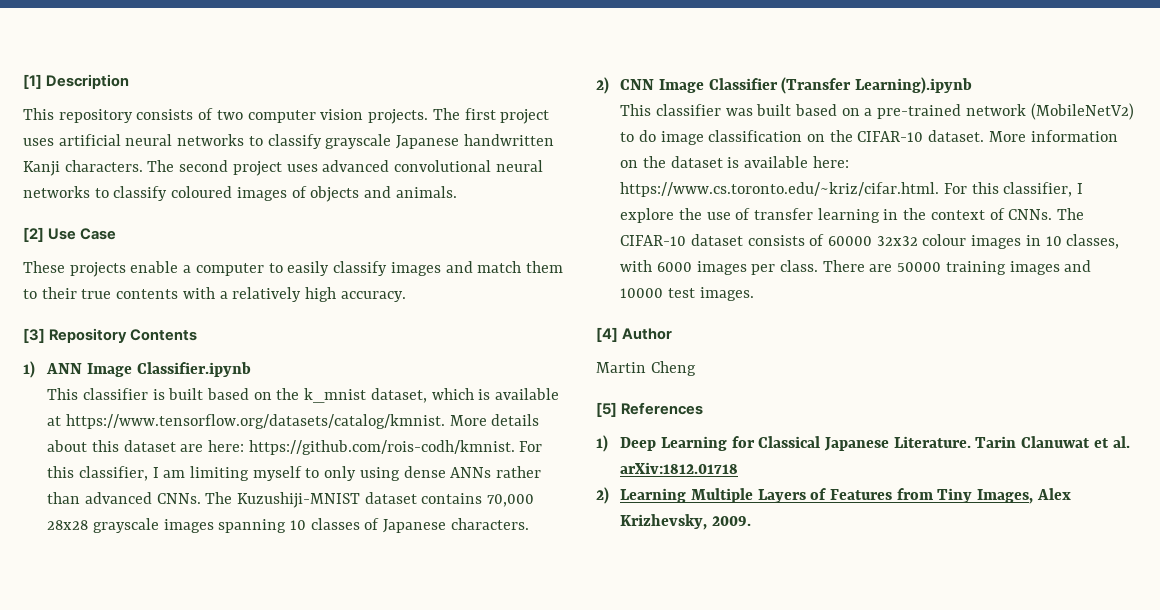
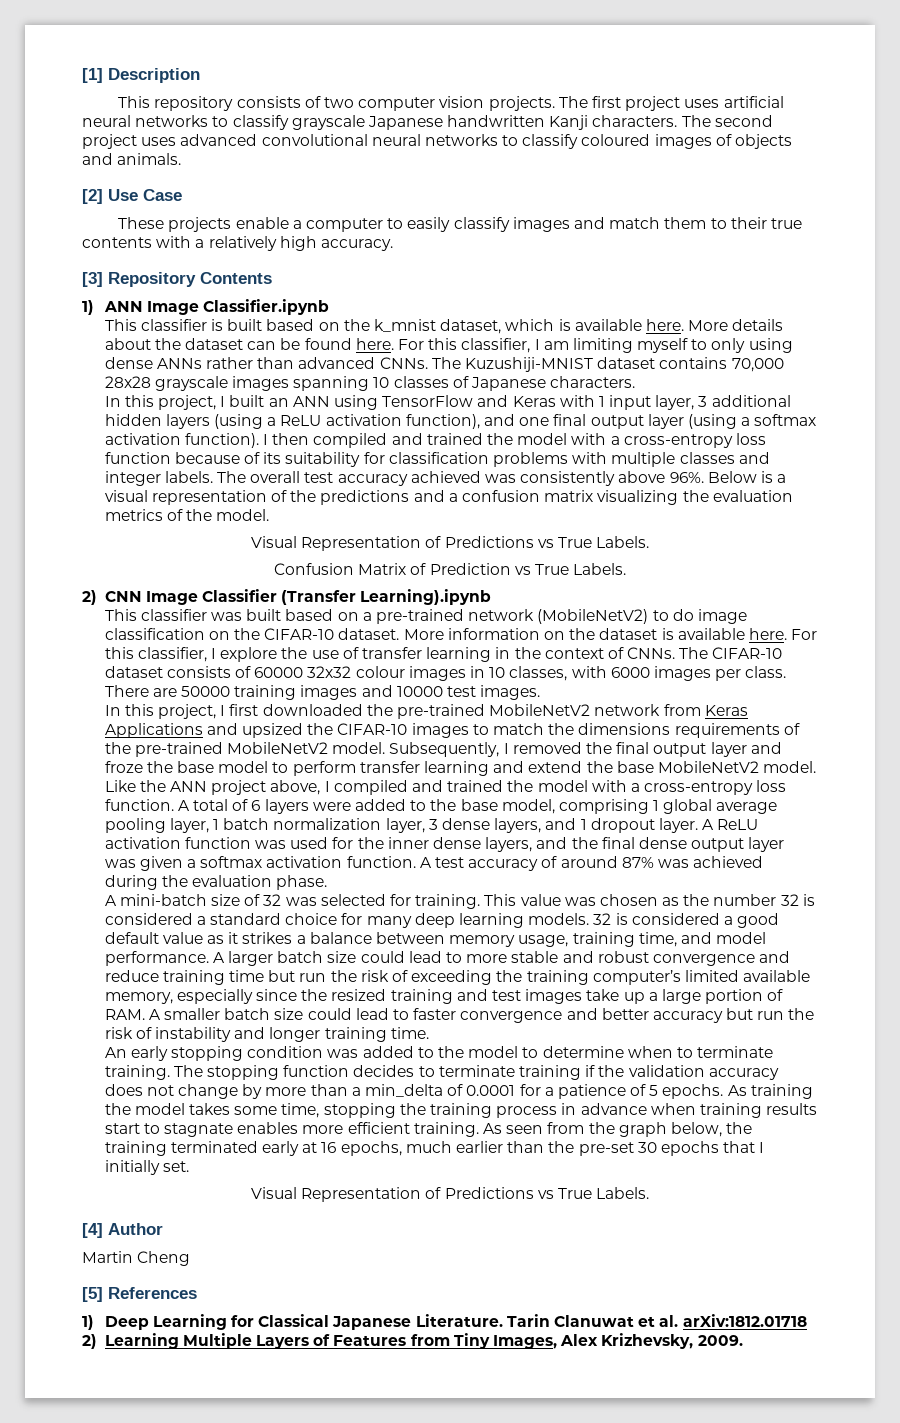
- This classifier is built based on the k_mnist dataset, which is available at https://www.tensorflow.org/datasets/catalog/kmnist. More details about this dataset are here: https://github.com/rois-codh/kmnist. For this classifier, I am limiting myself to only using dense ANNs rather than advanced CNNs.
+ This classifier is built based on the k_mnist dataset, which is available here. More details about the dataset can be found here. For this classifier, I am limiting myself to only using dense ANNs rather than advanced CNNs.
+ In this project, I built an ANN using TensorFlow and Keras with 1 input layer, 3 additional hidden layers (using a ReLU activation function), and one final output layer (using a softmax activation function). I then compiled and trained the model with a cross-entropy loss function because of its suitability for classification problems with multiple classes and integer labels. The overall test accuracy achieved was consistently above 96%. Below is a visual representation of the predictions and a confusion matrix visualizing the evaluation metrics of the model.
+ Visual Representation of Predictions vs True Labels.
+ Confusion Matrix of Prediction vs True Labels.
- More information on the dataset is available here: https://www.cs.toronto.edu/~kriz/cifar.html. For this classifier, I explore the use of transfer learning in the context of CNNs.
+ More information on the dataset is available here. For this classifier, I explore the use of transfer learning in the context of CNNs.
+ In this project, I first downloaded the pre-trained MobileNetV2 network from Keras Applications and upsized the CIFAR-10 images to match the dimensions requirements of the pre-trained MobileNetV2 model. Subsequently, I removed the final output layer and froze the base model to perform transfer learning and extend the base MobileNetV2 model. Like the ANN project above, I compiled and trained the model with a cross-entropy loss function. A total of 6 layers were added to the base model, comprising 1 global average pooling layer, 1 batch normalization layer, 3 dense layers, and 1 dropout layer. A ReLU activation function was used for the inner dense layers, and the final dense output layer was given a softmax activation function. A test accuracy of around 87% was achieved during the evaluation phase.
+ A mini-batch size of 32 was selected for training. This value was chosen as the number 32 is considered a standard choice for many deep learning models. 32 is considered a good default value as it strikes a balance between memory usage, training time, and model performance. A larger batch size could lead to more stable and robust convergence and reduce training time but run the risk of exceeding the training computer’s limited available memory, especially since the resized training and test images take up a large portion of RAM. A smaller batch size could lead to faster convergence and better accuracy but run the risk of instability and longer training time.
+ An early stopping condition was added to the model to determine when to terminate training. The stopping function decides to terminate training if the validation accuracy does not change by more than a min_delta of 0.0001 for a patience of 5 epochs. As training the model takes some time, stopping the training process in advance when training results start to stagnate enables more efficient training. As seen from the graph below, the training terminated early at 16 epochs, much earlier than the pre-set 30 epochs that I initially set.
+ Visual Representation of Predictions vs True Labels.

